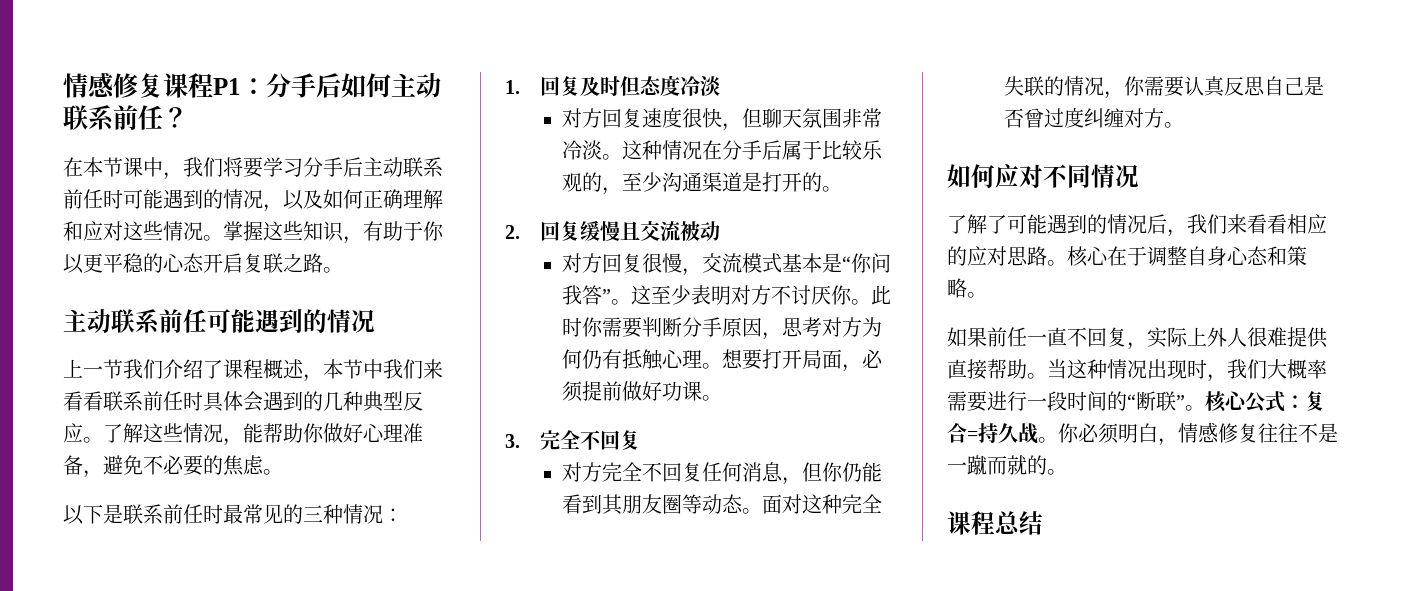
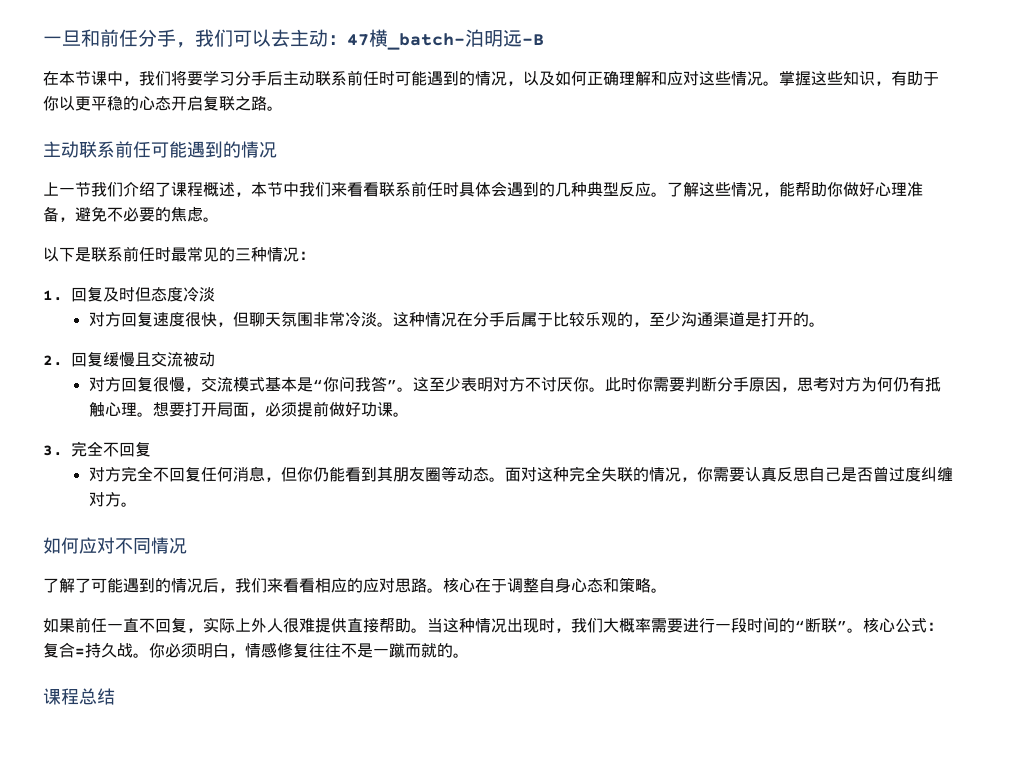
- 情感修复课程P1：分手后如何主动联系前任？
+ 一旦和前任分手，我们可以去主动：47横_batch-泊明远-B

